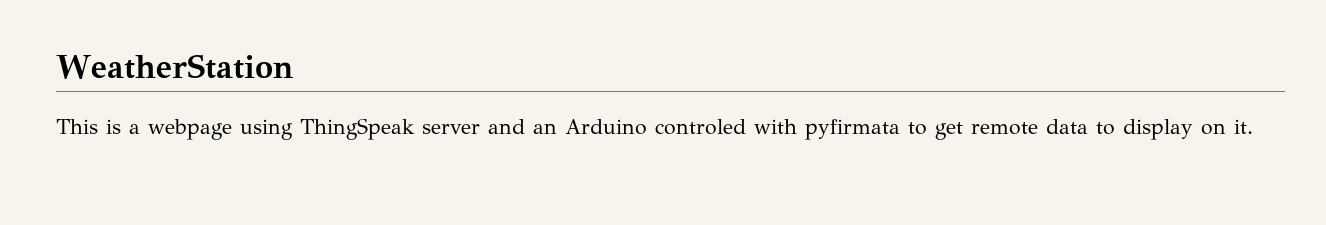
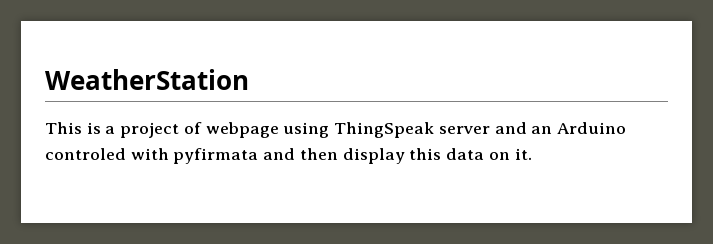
- This is a webpage using ThingSpeak server and an Arduino controled with pyfirmata to get remote data to display on it.
+ This is a project of webpage using ThingSpeak server and an Arduino controled with pyfirmata and then display this data on it.

